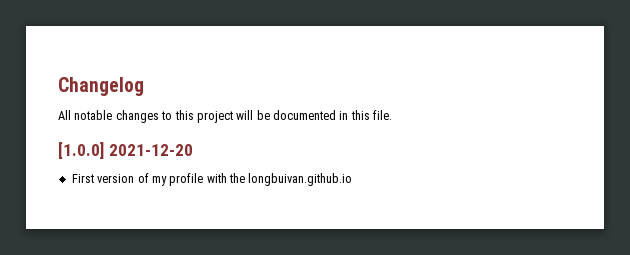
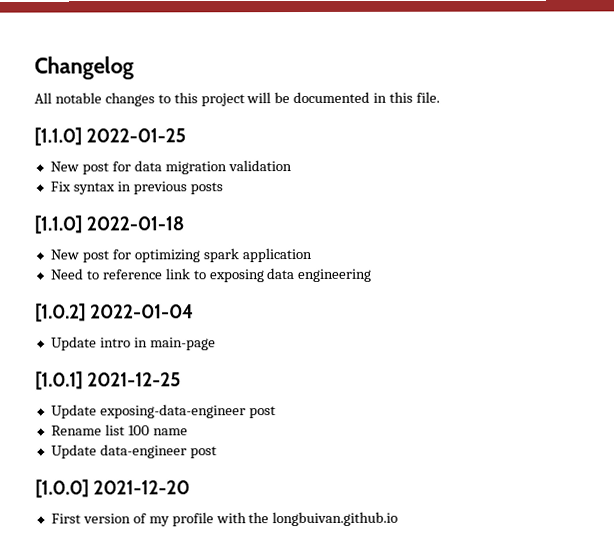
+ [1.1.0] 2022-01-25
+ New post for data migration validation
+ Fix syntax in previous posts
+ [1.1.0] 2022-01-18
+ New post for optimizing spark application
+ Need to reference link to exposing data engineering
+ [1.0.2] 2022-01-04
+ Update intro in main-page
+ [1.0.1] 2021-12-25
+ Update exposing-data-engineer post
+ Rename list 100 name
+ Update data-engineer post

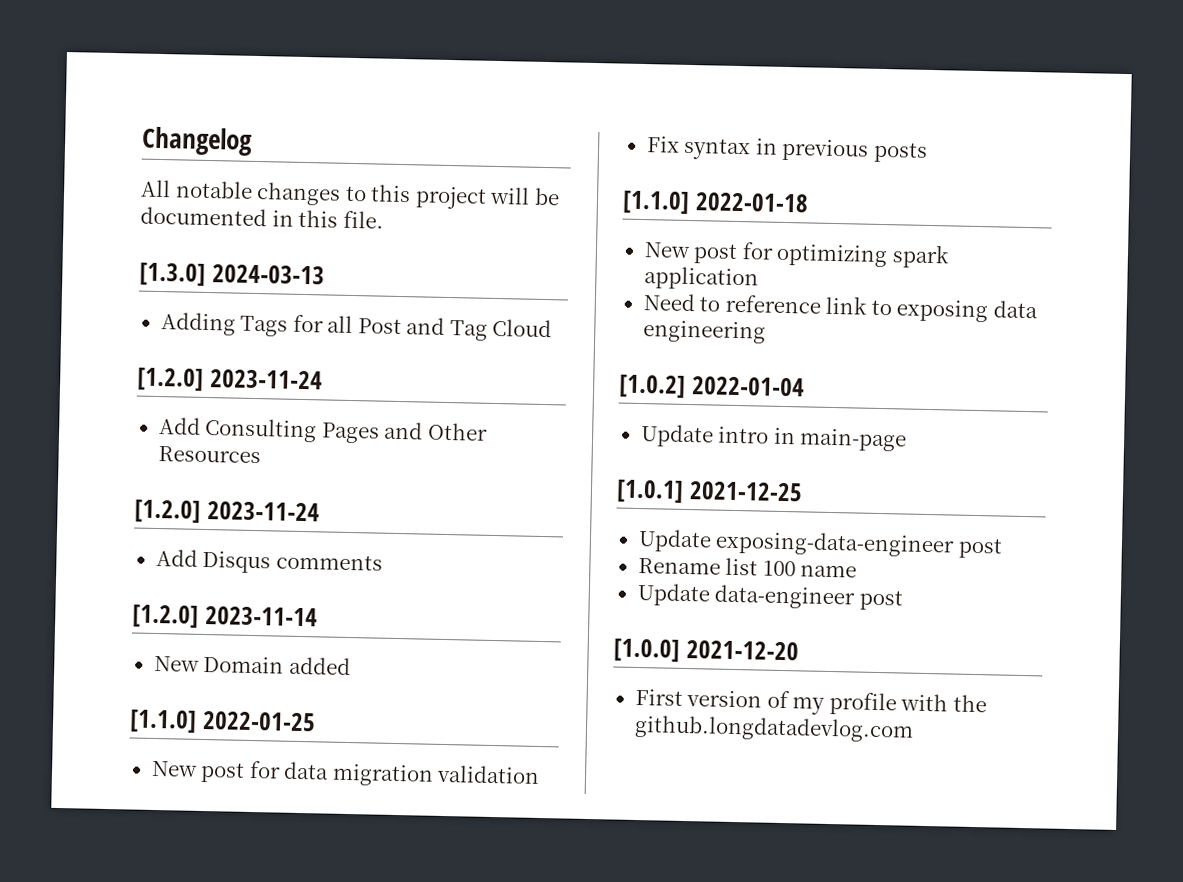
+ [1.3.0] 2024-03-13
+ Adding Tags for all Post and Tag Cloud
+ [1.2.0] 2023-11-24
+ Add Consulting Pages and Other Resources
+ [1.2.0] 2023-11-24
+ Add Disqus comments
+ [1.2.0] 2023-11-14
+ New Domain added
- First version of my profile with the longbuivan.github.io
+ First version of my profile with the github.longdatadevlog.com

